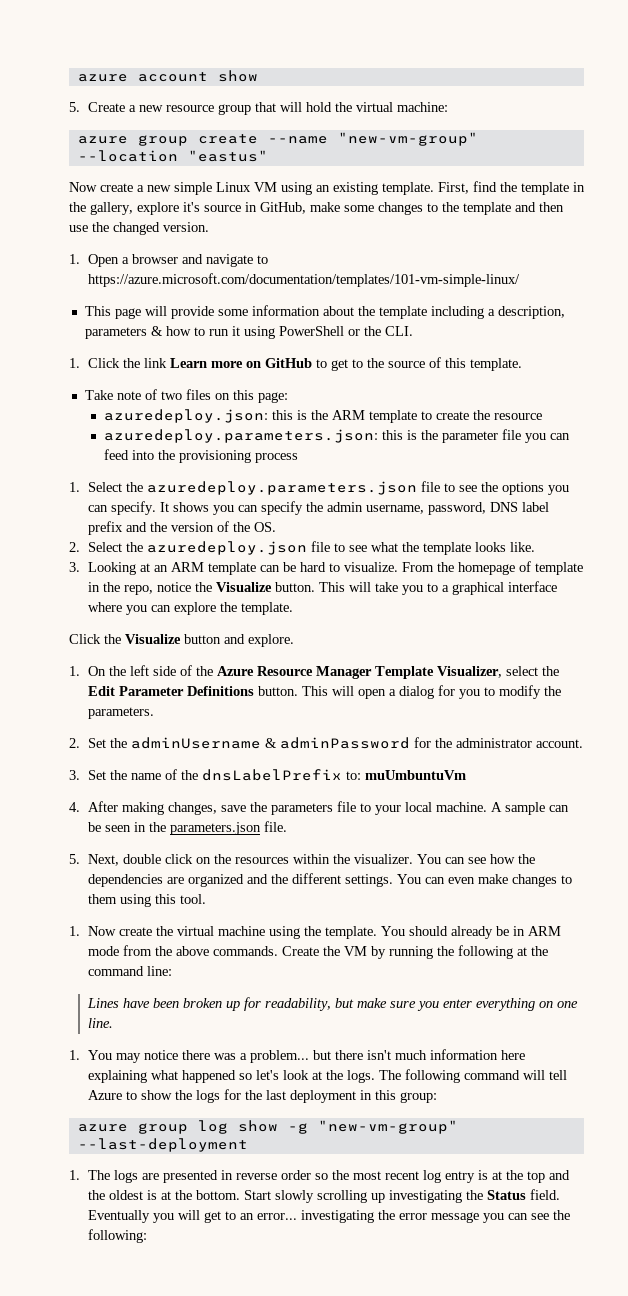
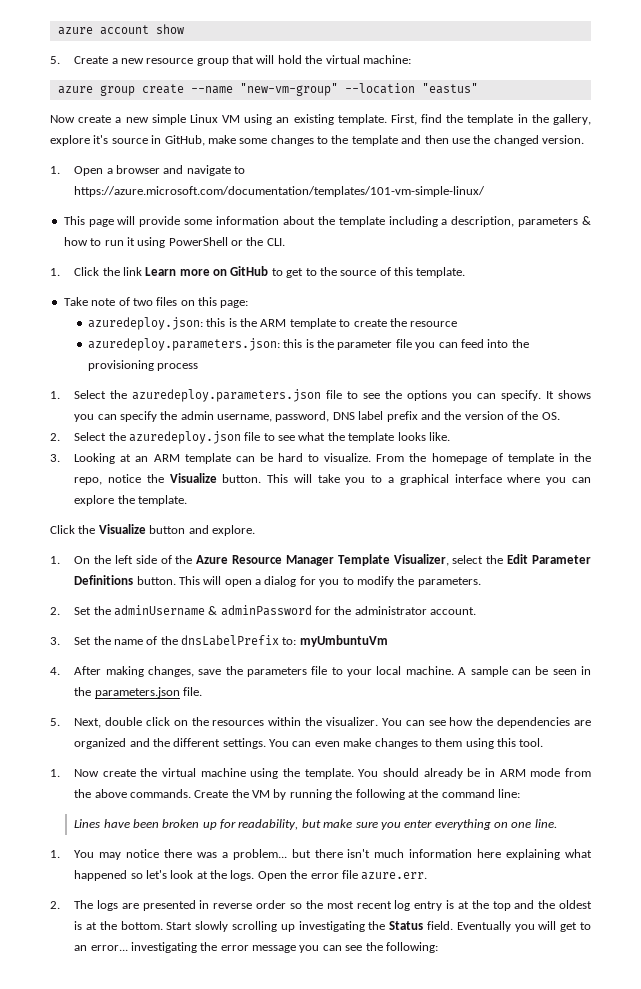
- 3. Set the name of the dnsLabelPrefix to: muUmbuntuVm
+ 3. Set the name of the dnsLabelPrefix to: myUmbuntuVm
- The following command will tell Azure to show the logs for the last deployment in this group:
- azure group log show -g "new-vm-group" --last-deployment
- 1. The logs are presented in reverse order so the most recent log entry is at the top and the oldest is at the bottom.
+ Open the error file azure.err.
+ 2. The logs are presented in reverse order so the most recent log entry is at the top and the oldest is at the bottom.

